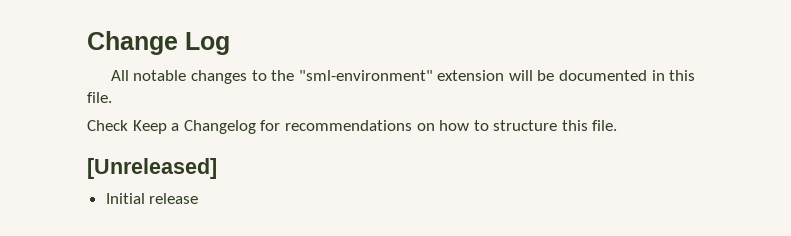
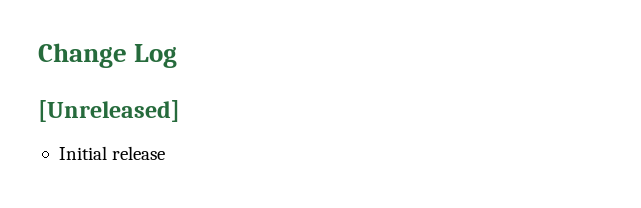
- All notable changes to the "sml-environment" extension will be documented in this file.
- Check Keep a Changelog for recommendations on how to structure this file.

